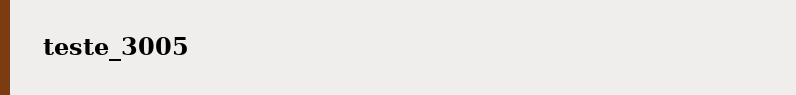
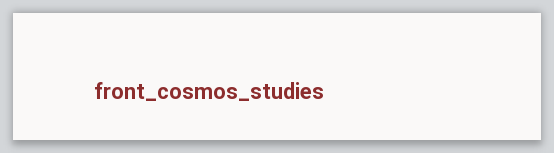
- teste_3005
+ front_cosmos_studies

